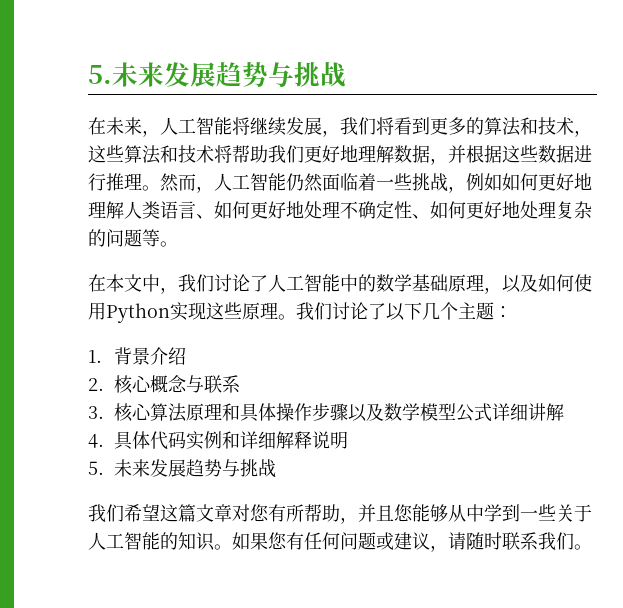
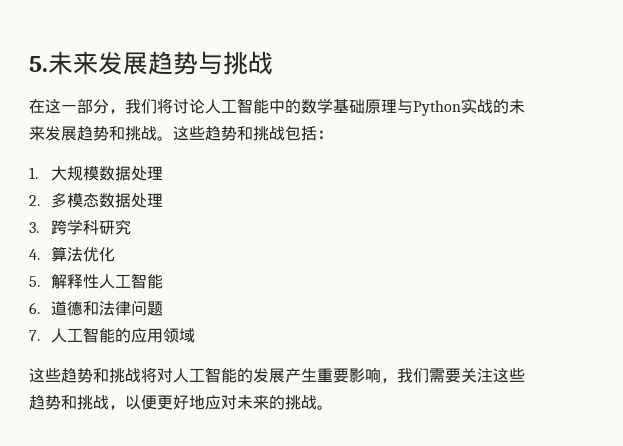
- 在未来，人工智能将继续发展，我们将看到更多的算法和技术，这些算法和技术将帮助我们更好地理解数据，并根据这些数据进行推理。然而，人工智能仍然面临着一些挑战，例如如何更好地理解人类语言、如何更好地处理不确定性、如何更好地处理复杂的问题等。
- 在本文中，我们讨论了人工智能中的数学基础原理，以及如何使用Python实现这些原理。我们讨论了以下几个主题：
- 1.背景介绍
- 2.核心概念与联系
- 3.核心算法原理和具体操作步骤以及数学模型公式详细讲解
- 4.具体代码实例和详细解释说明
- 5.未来发展趋势与挑战
- 我们希望这篇文章对您有所帮助，并且您能够从中学到一些关于人工智能的知识。如果您有任何问题或建议，请随时联系我们。
+ 在这一部分，我们将讨论人工智能中的数学基础原理与Python实战的未来发展趋势和挑战。这些趋势和挑战包括：
+ 1.大规模数据处理
+ 2.多模态数据处理
+ 3.跨学科研究
+ 4.算法优化
+ 5.解释性人工智能
+ 6.道德和法律问题
+ 7.人工智能的应用领域
+ 这些趋势和挑战将对人工智能的发展产生重要影响，我们需要关注这些趋势和挑战，以便更好地应对未来的挑战。

